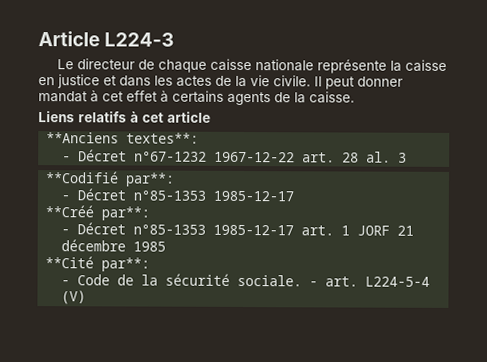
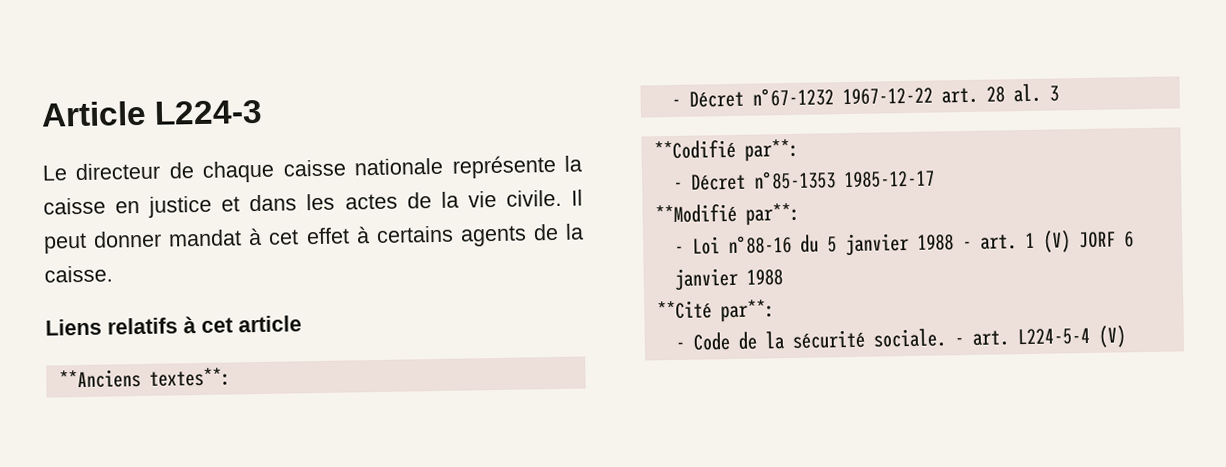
- **Créé par**:
- - Décret n°85-1353 1985-12-17 art. 1 JORF 21 décembre 1985
+ **Modifié par**:
+ - Loi n°88-16 du 5 janvier 1988 - art. 1 (V) JORF 6 janvier 1988

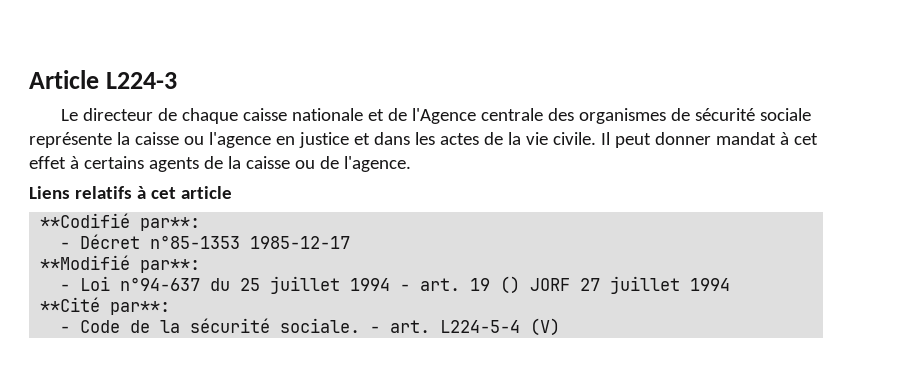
- Le directeur de chaque caisse nationale représente la caisse en justice et dans les actes de la vie civile.
+ Le directeur de chaque caisse nationale et de l'Agence centrale des organismes de sécurité sociale représente la caisse ou l'agence en justice et dans les actes de la vie civile.
- Il peut donner mandat à cet effet à certains agents de la caisse.
+ Il peut donner mandat à cet effet à certains agents de la caisse ou de l'agence.
- **Anciens textes**:
- - Décret n°67-1232 1967-12-22 art. 28 al. 3
- - Loi n°88-16 du 5 janvier 1988 - art. 1 (V) JORF 6 janvier 1988
+ - Loi n°94-637 du 25 juillet 1994 - art. 19 () JORF 27 juillet 1994

